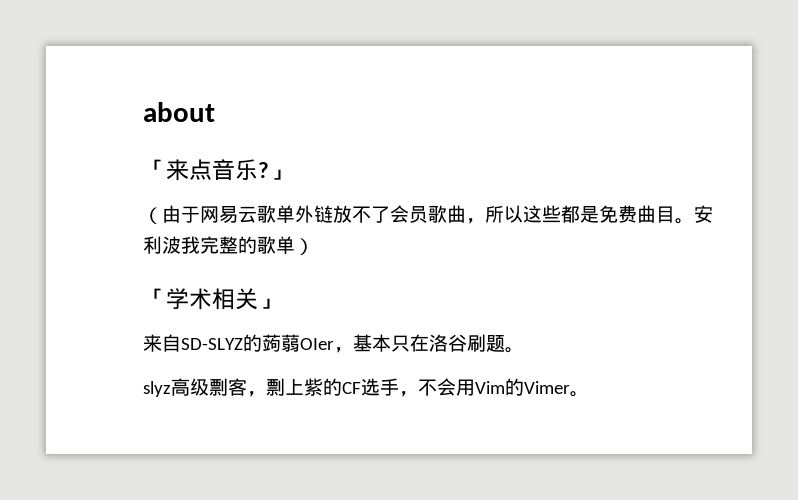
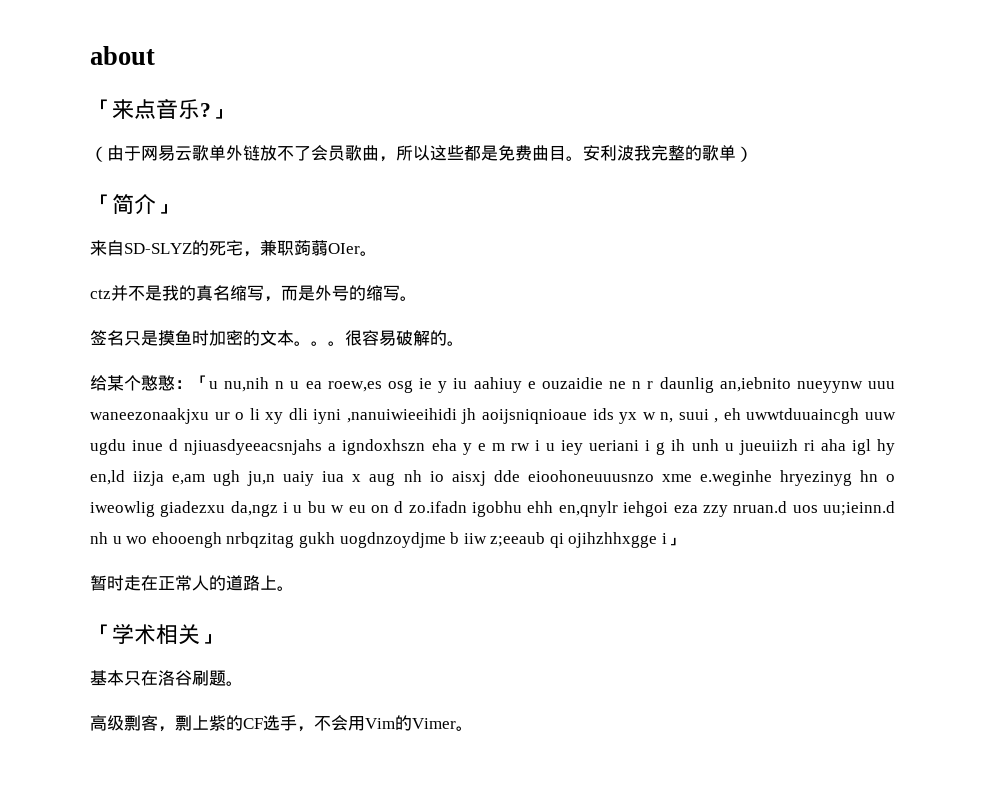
+ 「简介」
+ 来自SD-SLYZ的死宅，兼职蒟蒻OIer。
+ ctz并不是我的真名缩写，而是外号的缩写。
+ 签名只是摸鱼时加密的文本。。。很容易破解的。
+ 给某个憨憨：「u nu,nih n u ea roew,es osg ie y iu aahiuy e ouzaidie ne n r daunlig an,iebnito nueyynw uuu waneezonaakjxu ur o li xy dli iyni ,nanuiwieeihidi jh aoijsniqnioaue ids yx w n, suui , eh uwwtduuaincgh uuw ugdu inue d njiuasdyeeacsnjahs a igndoxhszn eha y e m rw i u iey ueriani i g ih unh u jueuiizh ri aha igl hy en,ld iizja e,am ugh ju,n uaiy iua x aug nh io aisxj dde eioohoneuuusnzo xme e.weginhe hryezinyg hn o iweowlig giadezxu da,ngz i u bu w eu on d zo.ifadn igobhu ehh en,qnylr iehgoi eza zzy nruan.d uos uu;ieinn.d nh u wo ehooengh nrbqzitag gukh uogdnzoydjme b iiw z;eeaub qi ojihzhhxgge i」
+ 暂时走在正常人的道路上。
  「学术相关」
- 来自SD-SLYZ的蒟蒻OIer，基本只在洛谷刷题。
+ 基本只在洛谷刷题。
- slyz高级剽客，剽上紫的CF选手，不会用Vim的Vimer。
+ 高级剽客，剽上紫的CF选手，不会用Vim的Vimer。

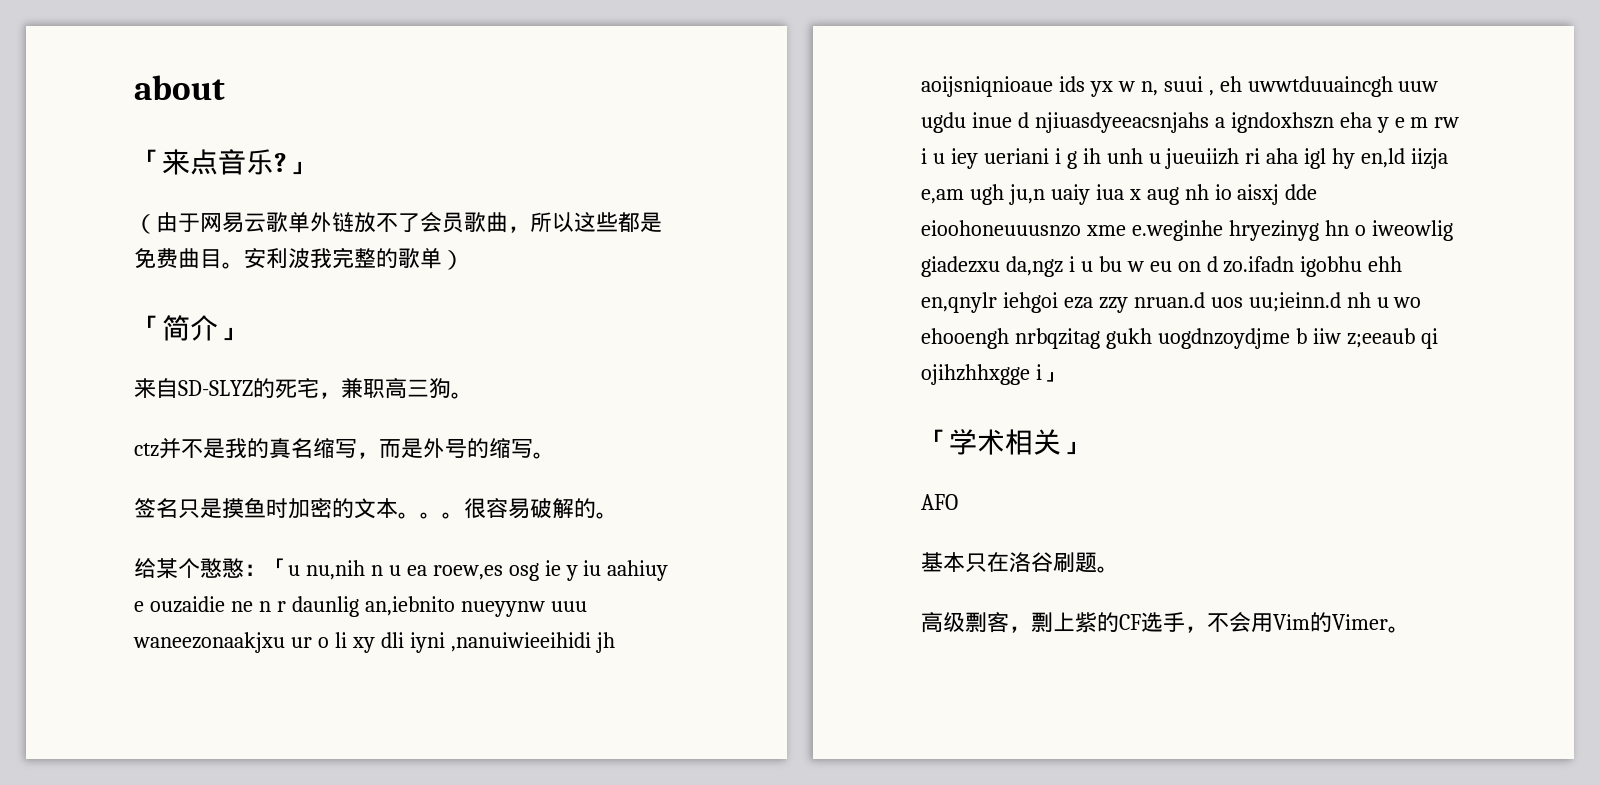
- 来自SD-SLYZ的死宅，兼职蒟蒻OIer。
+ 来自SD-SLYZ的死宅，兼职高三狗。
- 暂时走在正常人的道路上。
+ AFO

